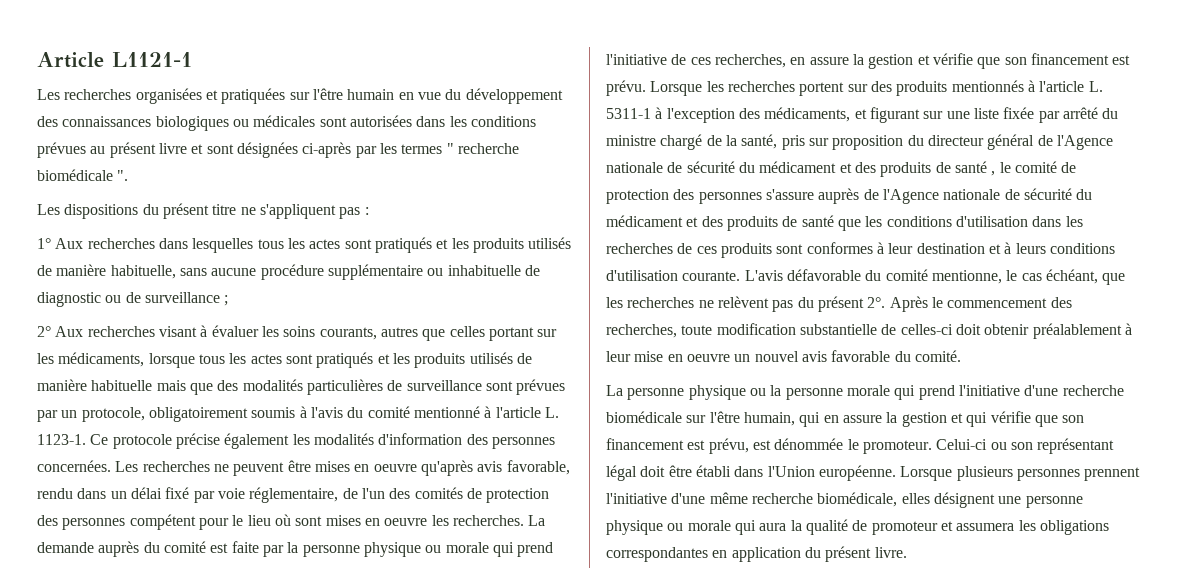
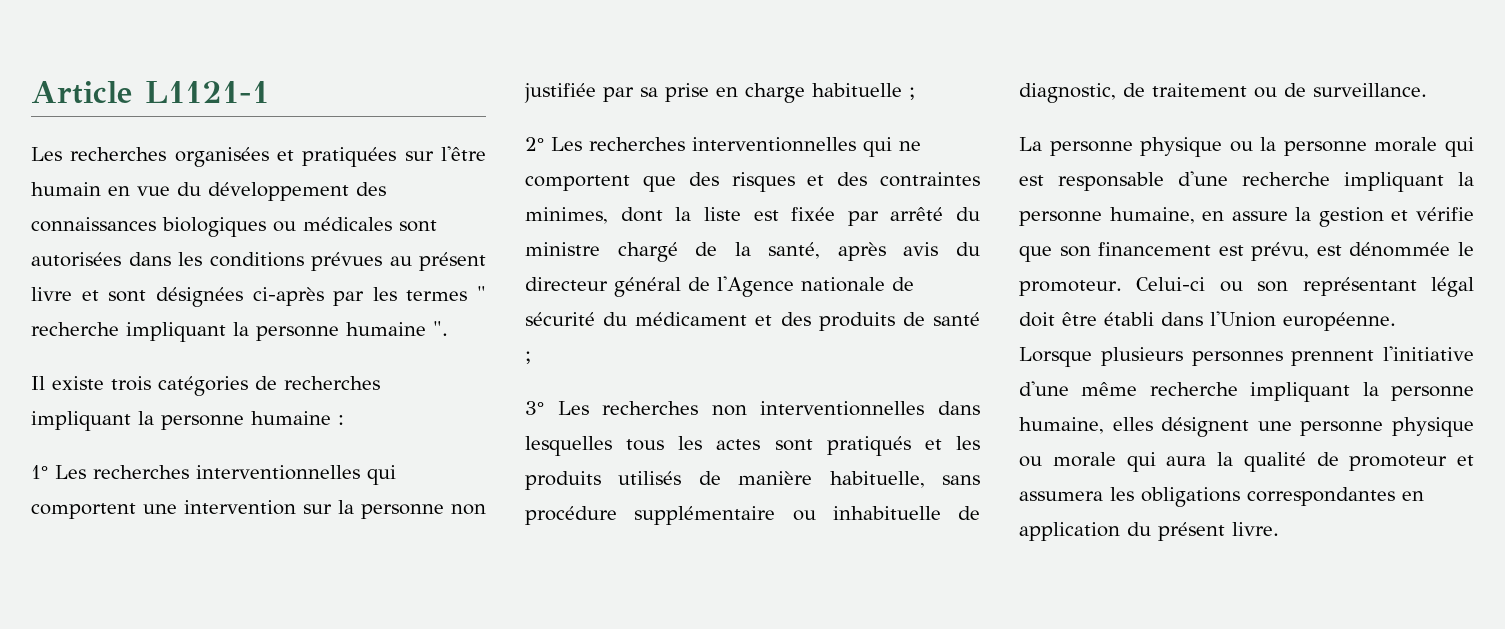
- Les recherches organisées et pratiquées sur l'être humain en vue du développement des connaissances biologiques ou médicales sont autorisées dans les conditions prévues au présent livre et sont désignées ci-après par les termes " recherche biomédicale ".
- Les dispositions du présent titre ne s'appliquent pas :
- 1° Aux recherches dans lesquelles tous les actes sont pratiqués et les produits utilisés de manière habituelle, sans aucune procédure supplémentaire ou inhabituelle de diagnostic ou de surveillance ;
- 2° Aux recherches visant à évaluer les soins courants, autres que celles portant sur les médicaments, lorsque tous les actes sont pratiqués et les produits utilisés de manière habituelle mais que des modalités particulières de surveillance sont prévues par un protocole, obligatoirement soumis à l'avis du comité mentionné à l'article L. 1123-1. Ce protocole précise également les modalités d'information des personnes concernées. Les recherches ne peuvent être mises en oeuvre qu'après avis favorable, rendu dans un délai fixé par voie réglementaire, de l'un des comités de protection des personnes compétent pour le lieu où sont mises en oeuvre les recherches. La demande auprès du comité est faite par la personne physique ou morale qui prend l'initiative de ces recherches, en assure la gestion et vérifie que son financement est prévu. Lorsque les recherches portent sur des produits mentionnés à l'article L. 5311-1 à l'exception des médicaments, et figurant sur une liste fixée par arrêté du ministre chargé de la santé, pris sur proposition du directeur général de l'Agence nationale de sécurité du médicament et des produits de santé , le comité de protection des personnes s'assure auprès de l'Agence nationale de sécurité du médicament et des produits de santé que les conditions d'utilisation dans les recherches de ces produits sont conformes à leur destination et à leurs conditions d'utilisation courante. L'avis défavorable du comité mentionne, le cas échéant, que les recherches ne relèvent pas du présent 2°. Après le commencement des recherches, toute modification substantielle de celles-ci doit obtenir préalablement à leur mise en oeuvre un nouvel avis favorable du comité.
+ Les recherches organisées et pratiquées sur l'être humain en vue du développement des connaissances biologiques ou médicales sont autorisées dans les conditions prévues au présent livre et sont désignées ci-après par les termes " recherche impliquant la personne humaine ".
+ Il existe trois catégories de recherches impliquant la personne humaine :
+ 1° Les recherches interventionnelles qui comportent une intervention sur la personne non justifiée par sa prise en charge habituelle ;
+ 2° Les recherches interventionnelles qui ne comportent que des risques et des contraintes minimes, dont la liste est fixée par arrêté du ministre chargé de la santé, après avis du directeur général de l'Agence nationale de sécurité du médicament et des produits de santé ;
+ 3° Les recherches non interventionnelles dans lesquelles tous les actes sont pratiqués et les produits utilisés de manière habituelle, sans procédure supplémentaire ou inhabituelle de diagnostic, de traitement ou de surveillance.
- La personne physique ou la personne morale qui prend l'initiative d'une recherche biomédicale sur l'être humain, qui en assure la gestion et qui vérifie que son financement est prévu, est dénommée le promoteur.
+ La personne physique ou la personne morale qui est responsable d'une recherche impliquant la personne humaine, en assure la gestion et vérifie que son financement est prévu, est dénommée le promoteur.
- Lorsque plusieurs personnes prennent l'initiative d'une même recherche biomédicale, elles désignent une personne physique ou morale qui aura la qualité de promoteur et assumera les obligations correspondantes en application du présent livre.
+ Lorsque plusieurs personnes prennent l'initiative d'une même recherche impliquant la personne humaine, elles désignent une personne physique ou morale qui aura la qualité de promoteur et assumera les obligations correspondantes en application du présent livre.

